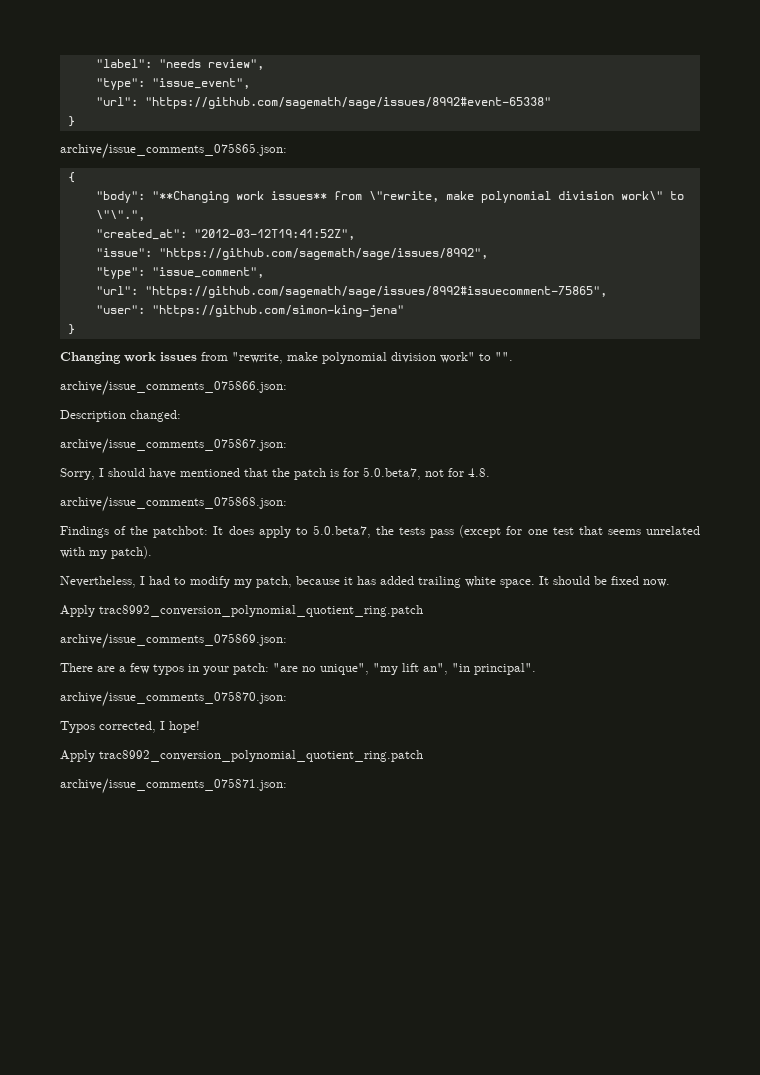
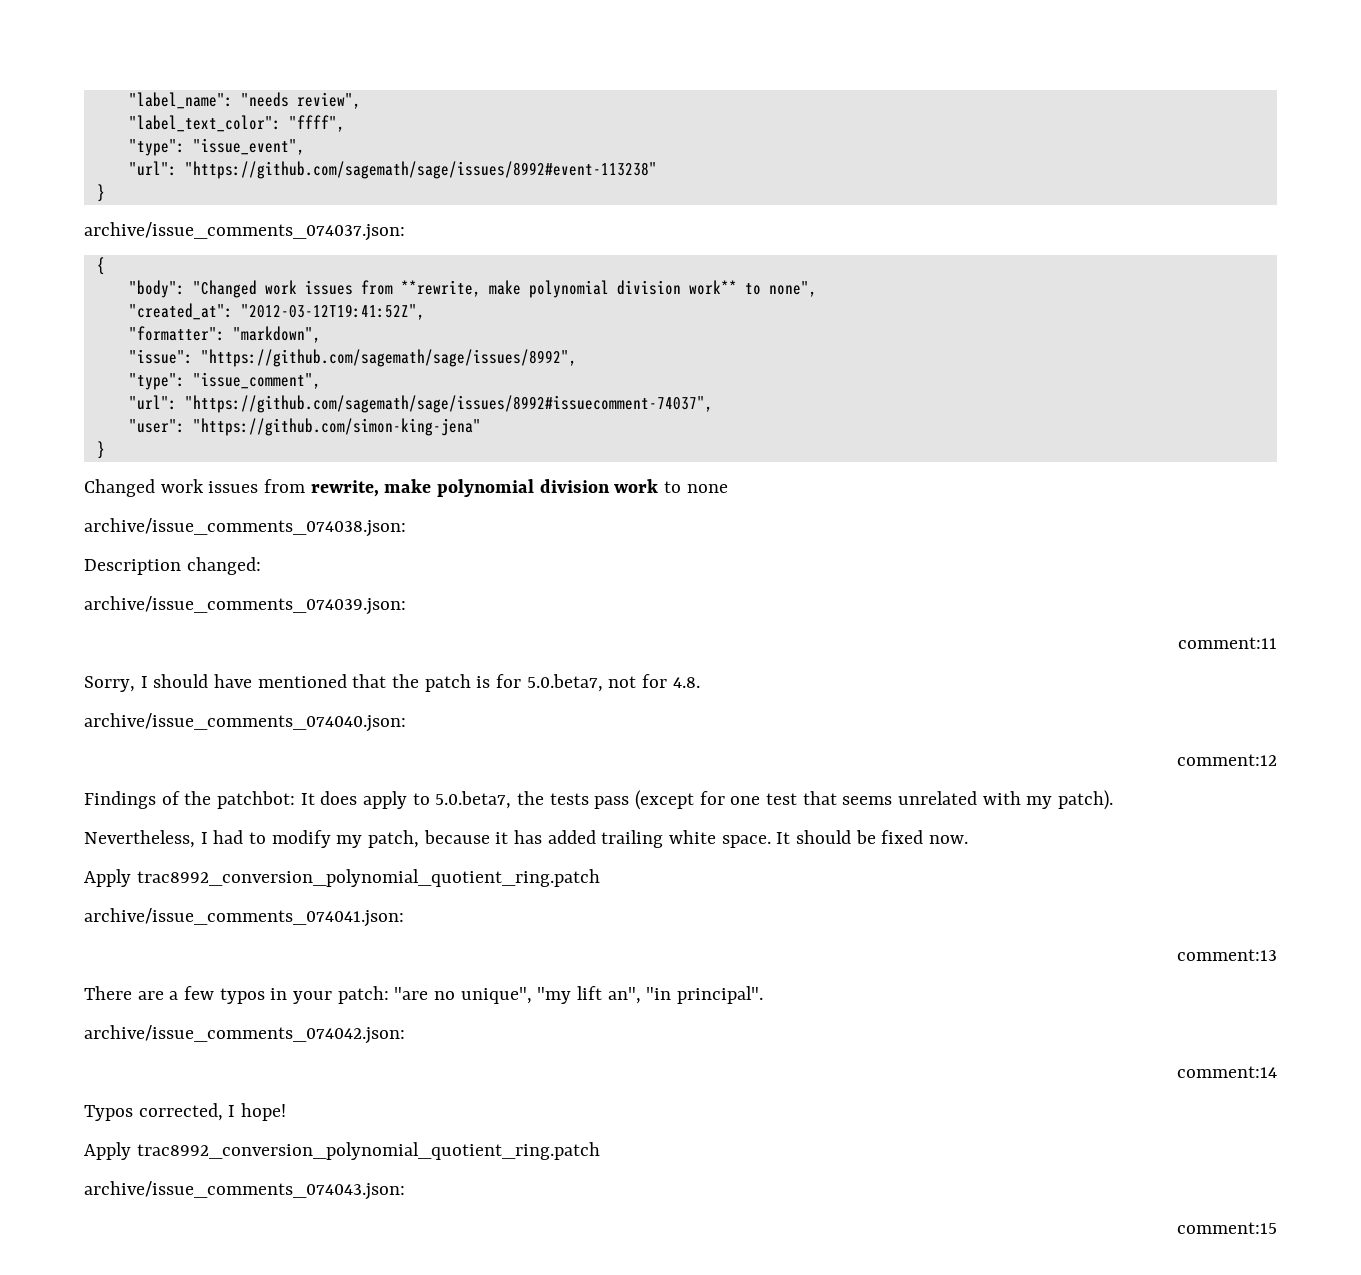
- "label": "needs review",
+ "label_name": "needs review",
+ "label_text_color": "ffff",
- "url": "https://github.com/sagemath/sage/issues/8992#event-65338"
+ "url": "https://github.com/sagemath/sage/issues/8992#event-113238"
  }
- archive/issue_comments_075865.json:
+ archive/issue_comments_074037.json:
- "body": "**Changing work issues** from \"rewrite, make polynomial division work\" to \"\".",
+ "body": "Changed work issues from **rewrite, make polynomial division work** to none",
+ "formatter": "markdown",
- "url": "https://github.com/sagemath/sage/issues/8992#issuecomment-75865",
+ "url": "https://github.com/sagemath/sage/issues/8992#issuecomment-74037",
- Changing work issues from "rewrite, make polynomial division work" to "".
- archive/issue_comments_075866.json:
+ Changed work issues from rewrite, make polynomial division work to none
+ archive/issue_comments_074038.json:
- archive/issue_comments_075867.json:
+ archive/issue_comments_074039.json:
+ comment:11
- archive/issue_comments_075868.json:
+ archive/issue_comments_074040.json:
+ comment:12
- archive/issue_comments_075869.json:
+ archive/issue_comments_074041.json:
+ comment:13
- archive/issue_comments_075870.json:
+ archive/issue_comments_074042.json:
+ comment:14
- archive/issue_comments_075871.json:
+ archive/issue_comments_074043.json:
+ comment:15

